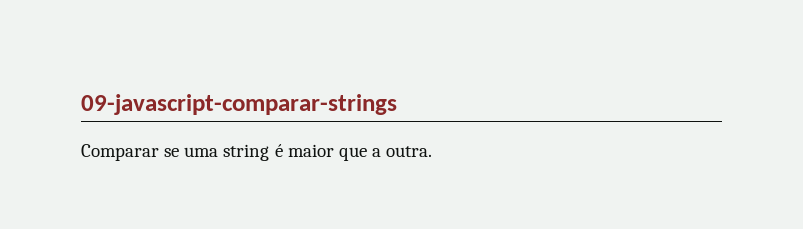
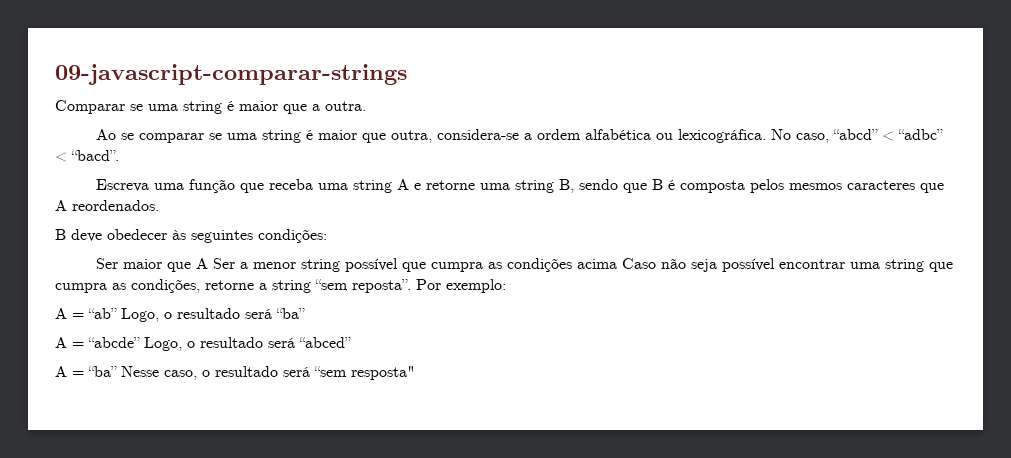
+ Ao se comparar se uma string é maior que outra, considera-se a ordem alfabética ou lexicográfica. No caso, “abcd” < “adbc” < “bacd”.
+ Escreva uma função que receba uma string A e retorne uma string B, sendo que B é composta pelos mesmos caracteres que A reordenados.
+ B deve obedecer às seguintes condições:
+ Ser maior que A Ser a menor string possível que cumpra as condições acima Caso não seja possível encontrar uma string que cumpra as condições, retorne a string “sem reposta”. Por exemplo:
+ A = “ab” Logo, o resultado será “ba”
+ A = “abcde” Logo, o resultado será “abced”
+ A = “ba” Nesse caso, o resultado será “sem resposta"

